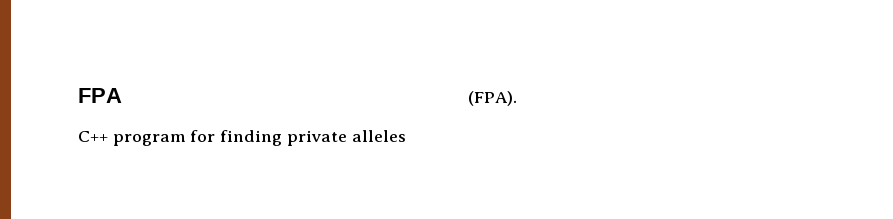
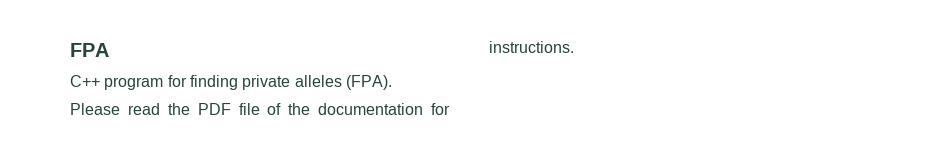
+ Please read the PDF file of the documentation for instructions.

